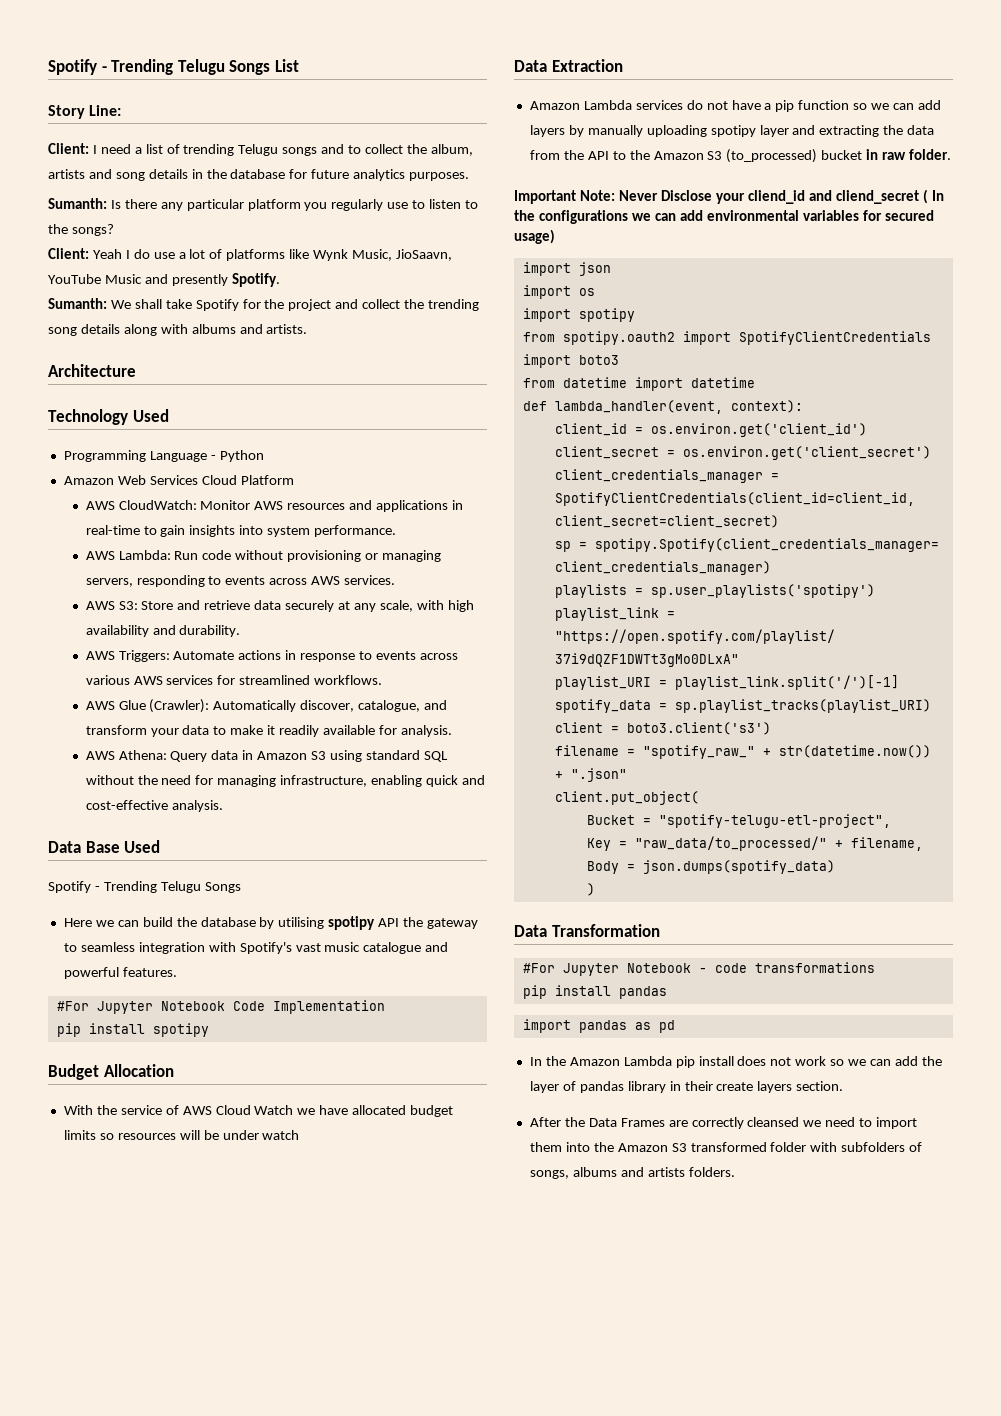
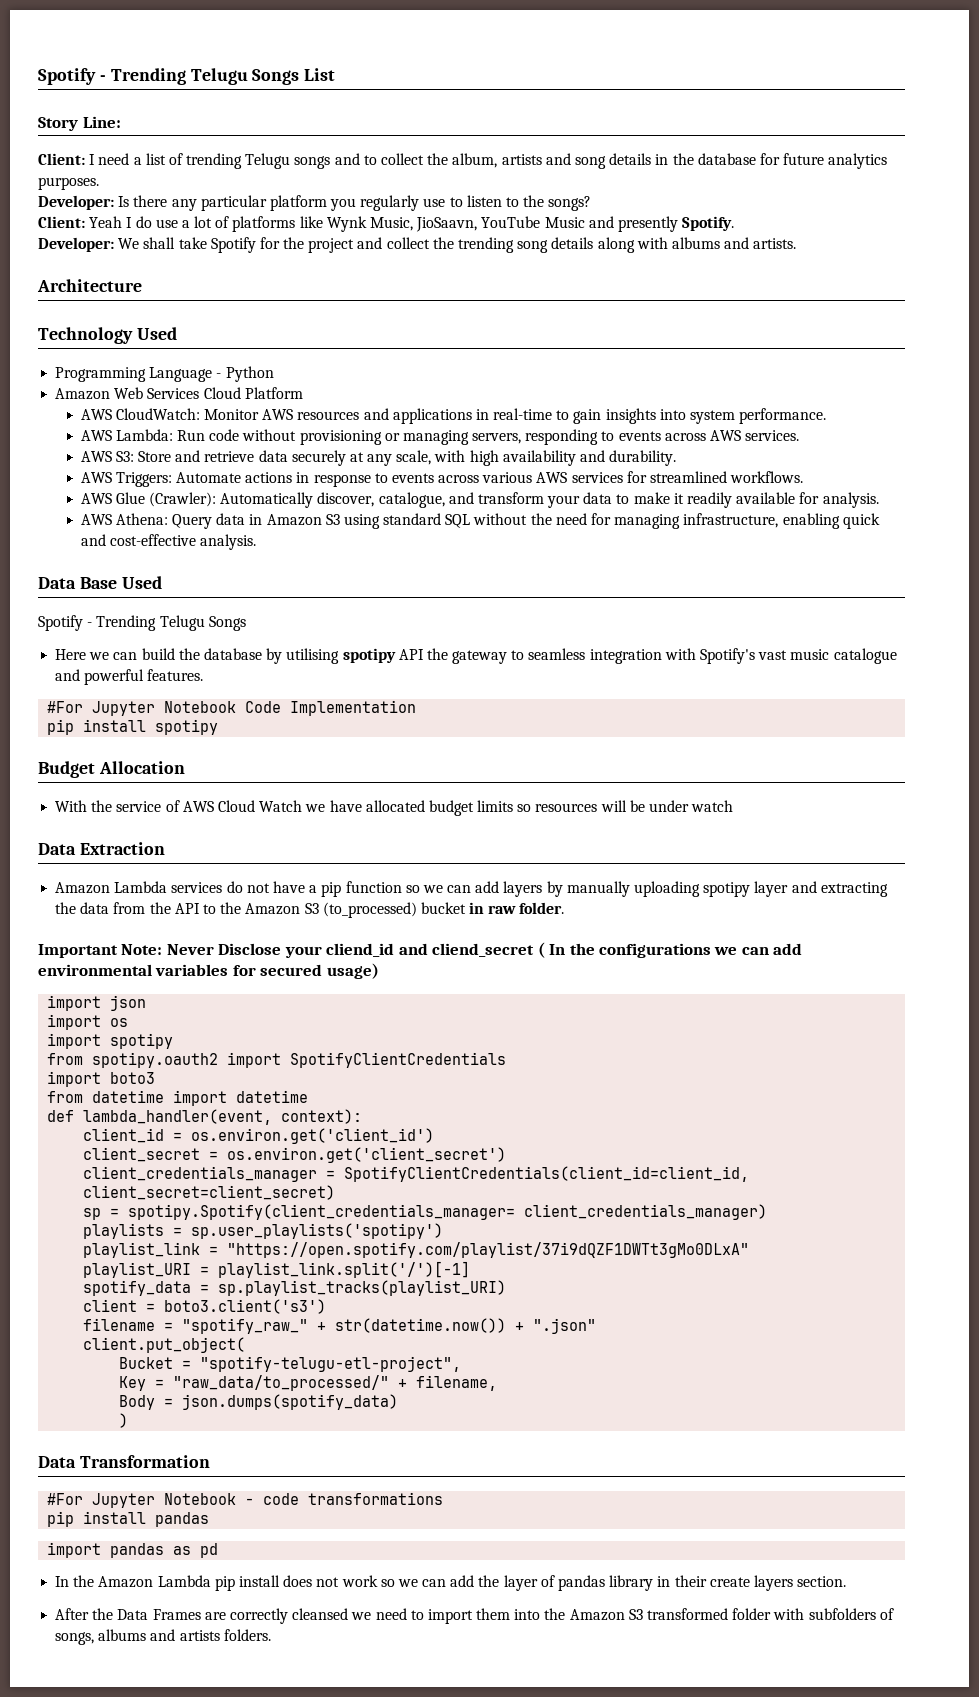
- Sumanth: Is there any particular platform you regularly use to listen to the songs?
+ Developer: Is there any particular platform you regularly use to listen to the songs?
- Sumanth: We shall take Spotify for the project and collect the trending song details along with albums and artists.
+ Developer: We shall take Spotify for the project and collect the trending song details along with albums and artists.

